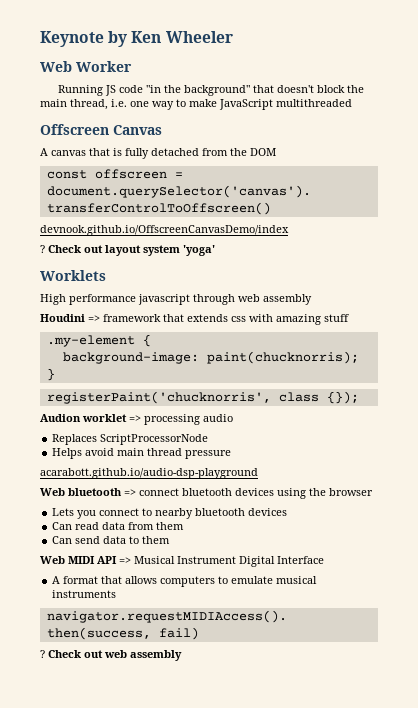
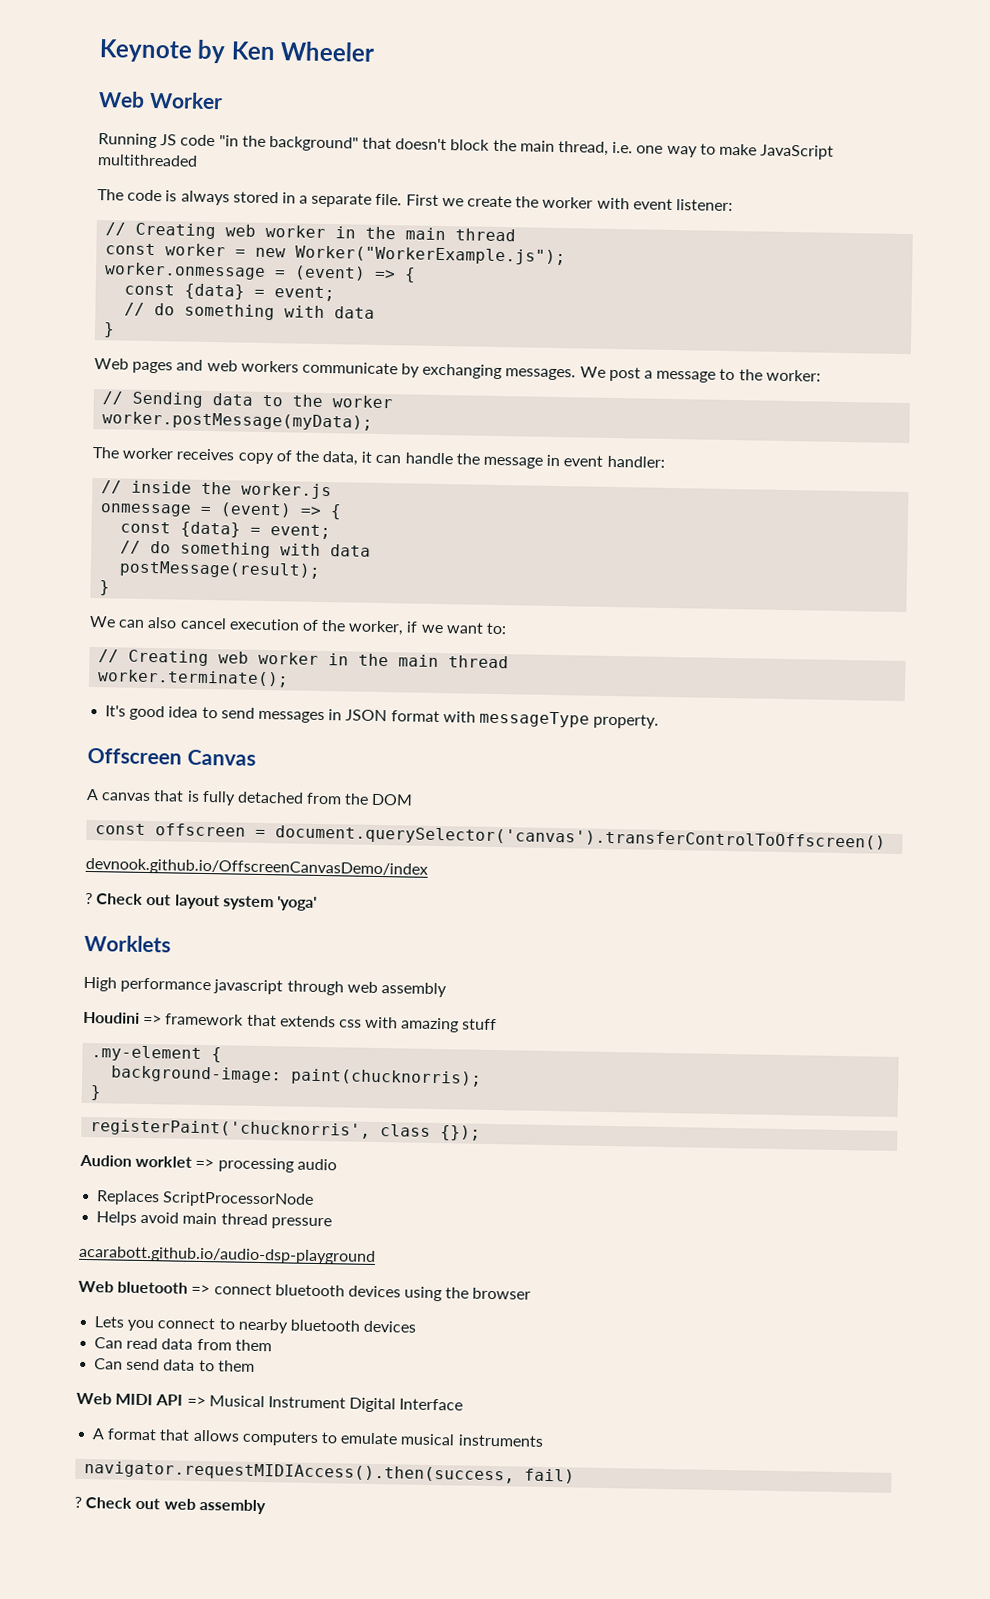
+ The code is always stored in a separate file. First we create the worker with event listener:
+ // Creating web worker in the main thread
+ const worker = new Worker("WorkerExample.js");
+ worker.onmessage = (event) => {
+ const {data} = event;
+ // do something with data
+ }
+ Web pages and web workers communicate by exchanging messages. We post a message to the worker:
+ // Sending data to the worker
+ worker.postMessage(myData);
+ The worker receives copy of the data, it can handle the message in event handler:
+ // inside the worker.js
+ onmessage = (event) => {
+ const {data} = event;
+ // do something with data
+ postMessage(result);
+ }
+ We can also cancel execution of the worker, if we want to:
+ // Creating web worker in the main thread
+ worker.terminate();
+ It's good idea to send messages in JSON format with messageType property.

